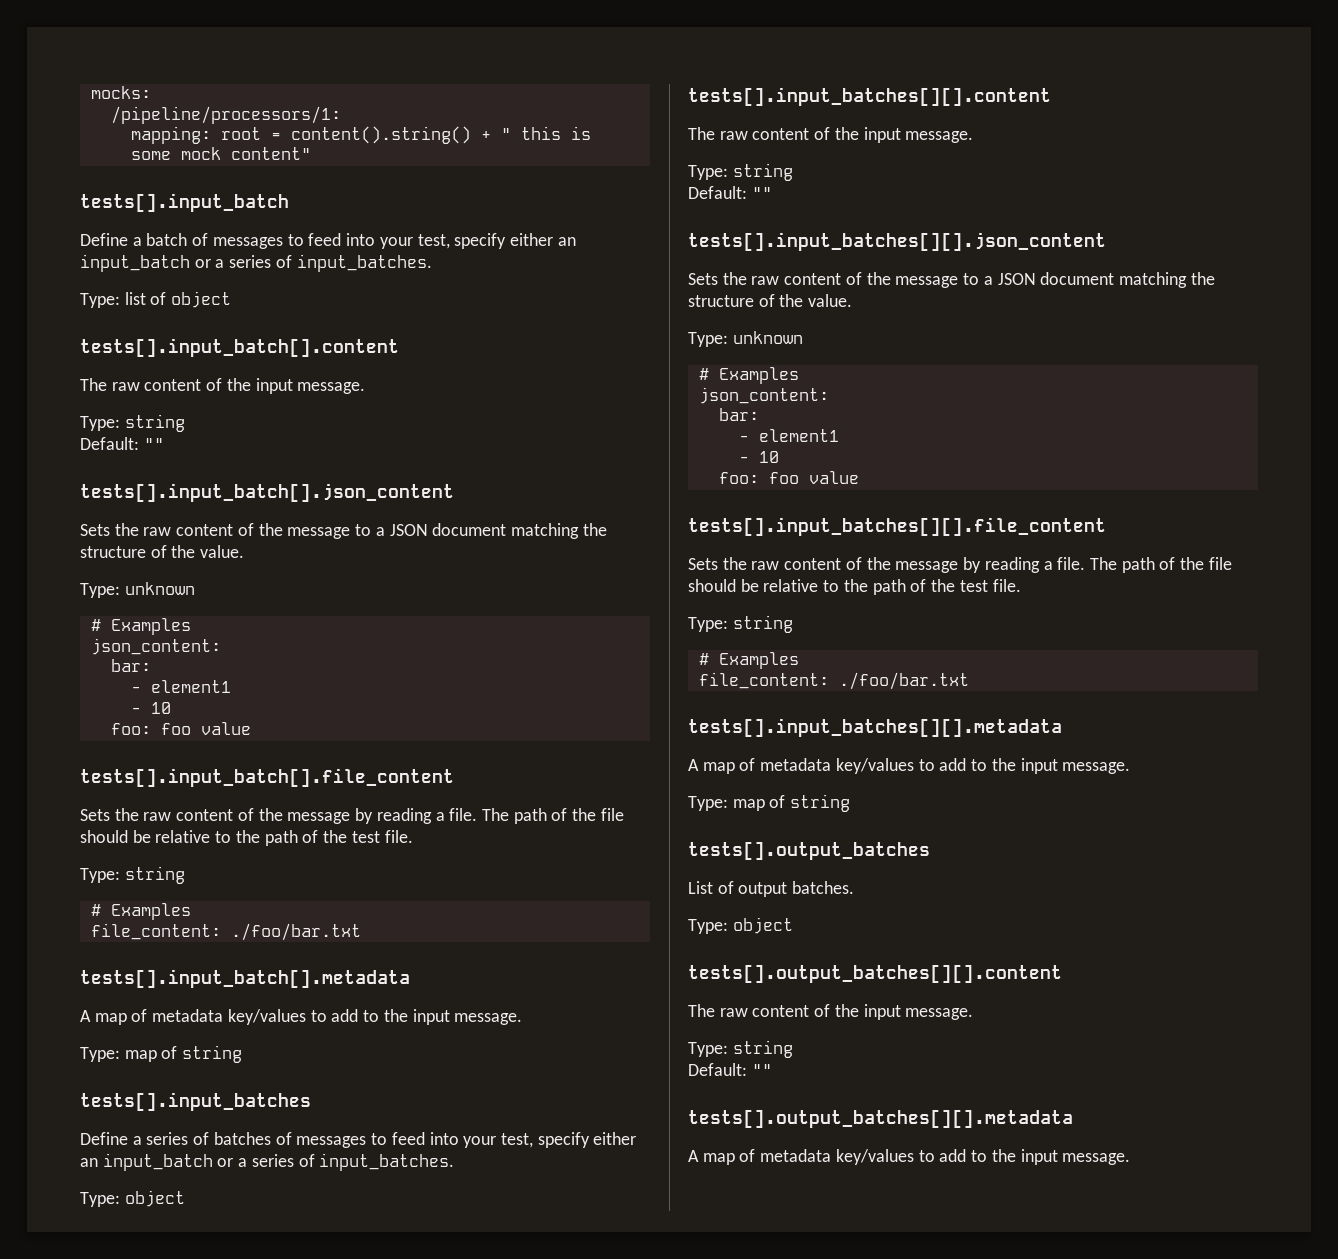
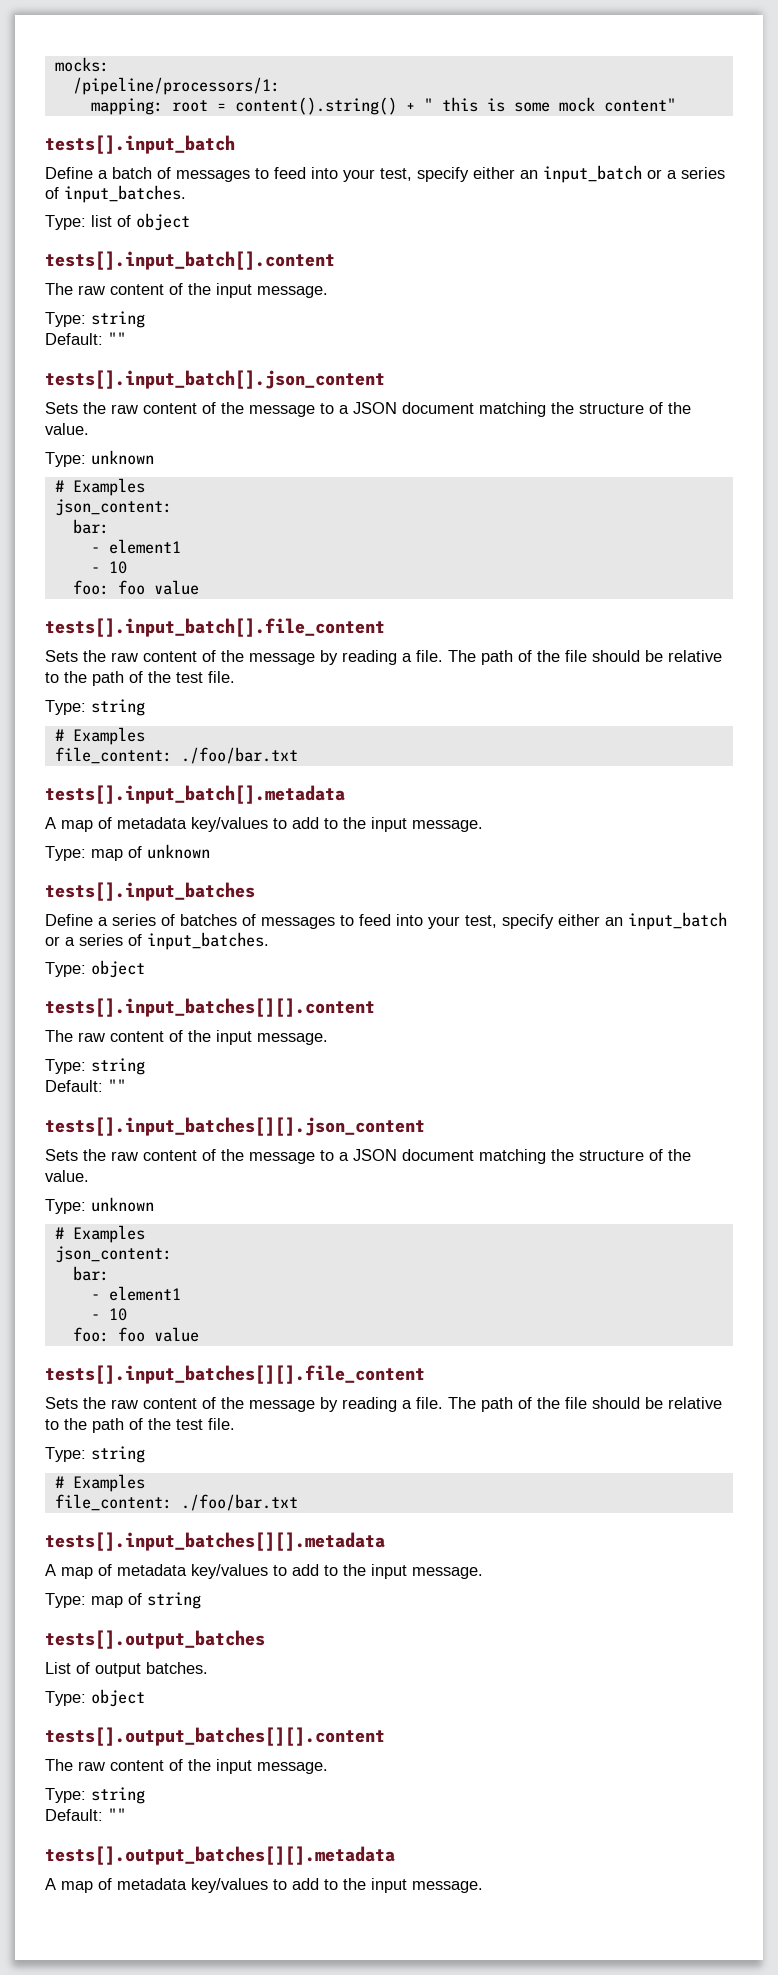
  tests[].input_batch[].metadata
  A map of metadata key/values to add to the input message.
- Type: map of string
+ Type: map of unknown

